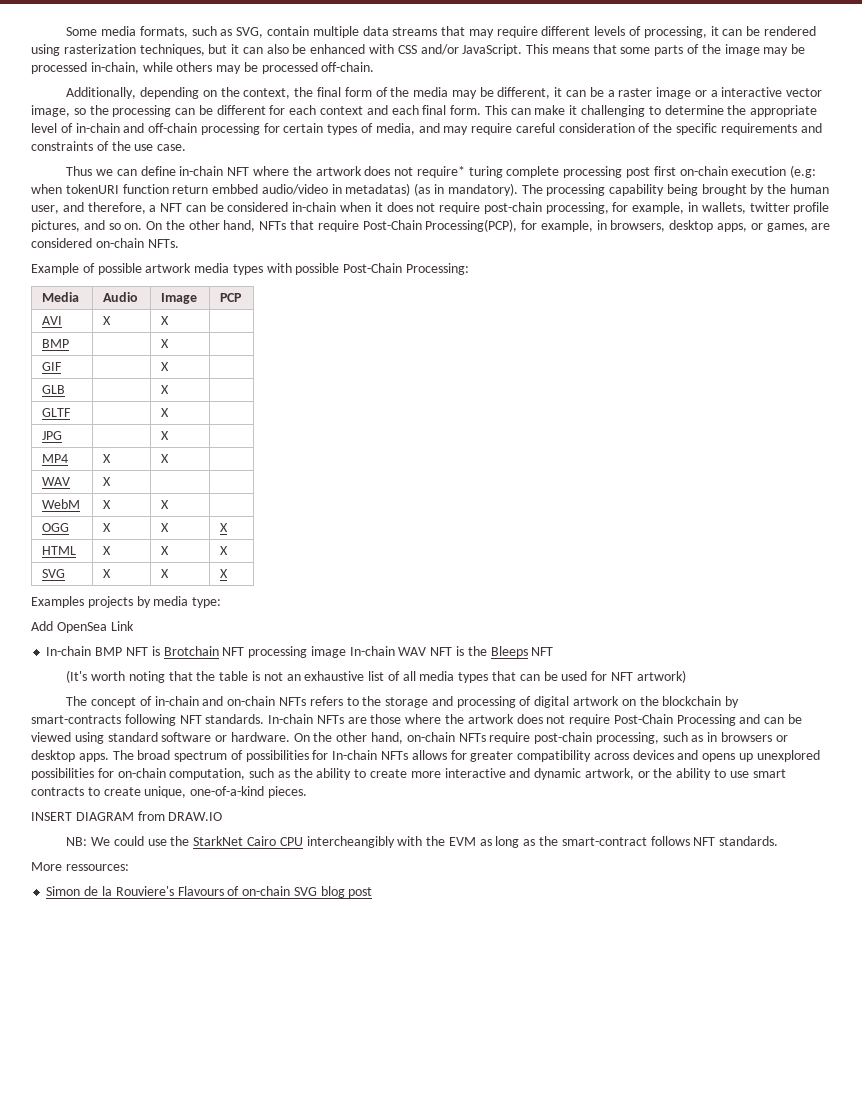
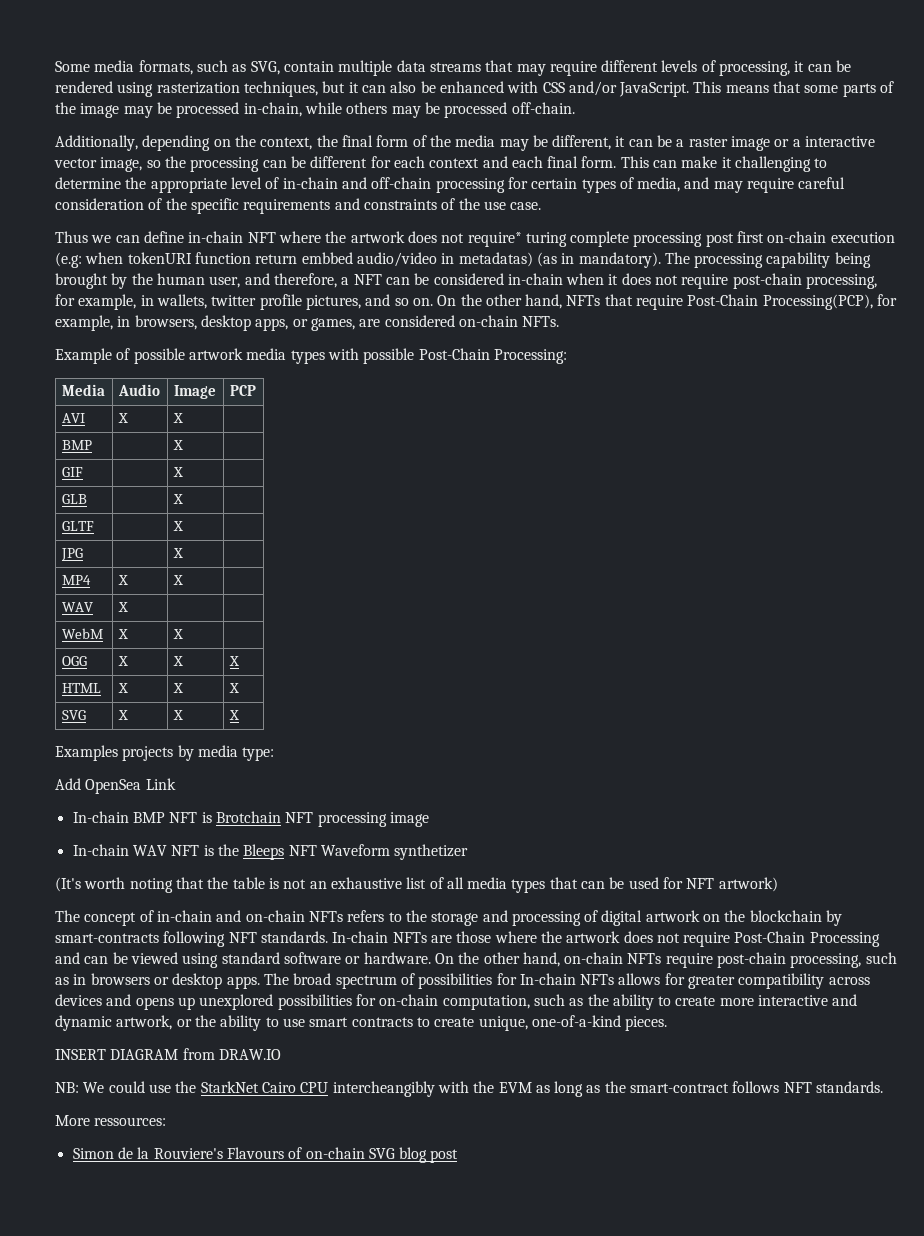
- In-chain BMP NFT is Brotchain NFT processing image In-chain WAV NFT is the Bleeps NFT
+ In-chain BMP NFT is Brotchain NFT processing image
+ In-chain WAV NFT is the Bleeps NFT Waveform synthetizer

